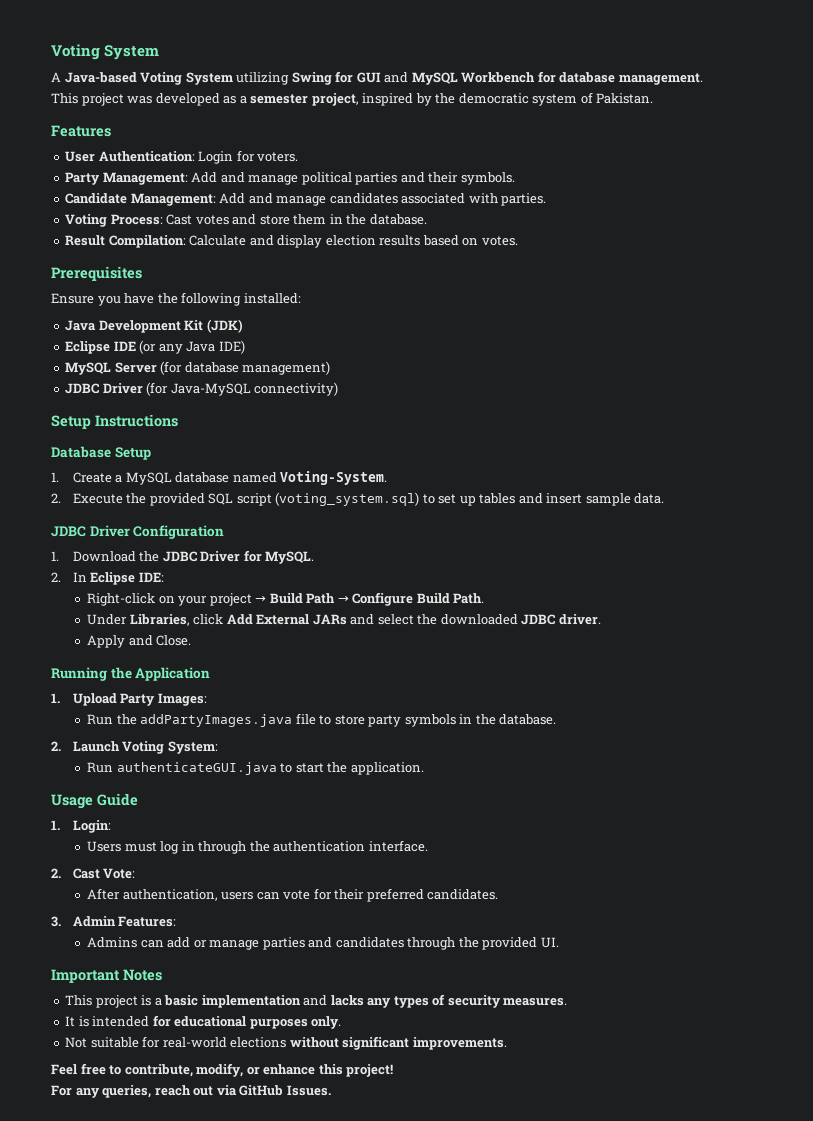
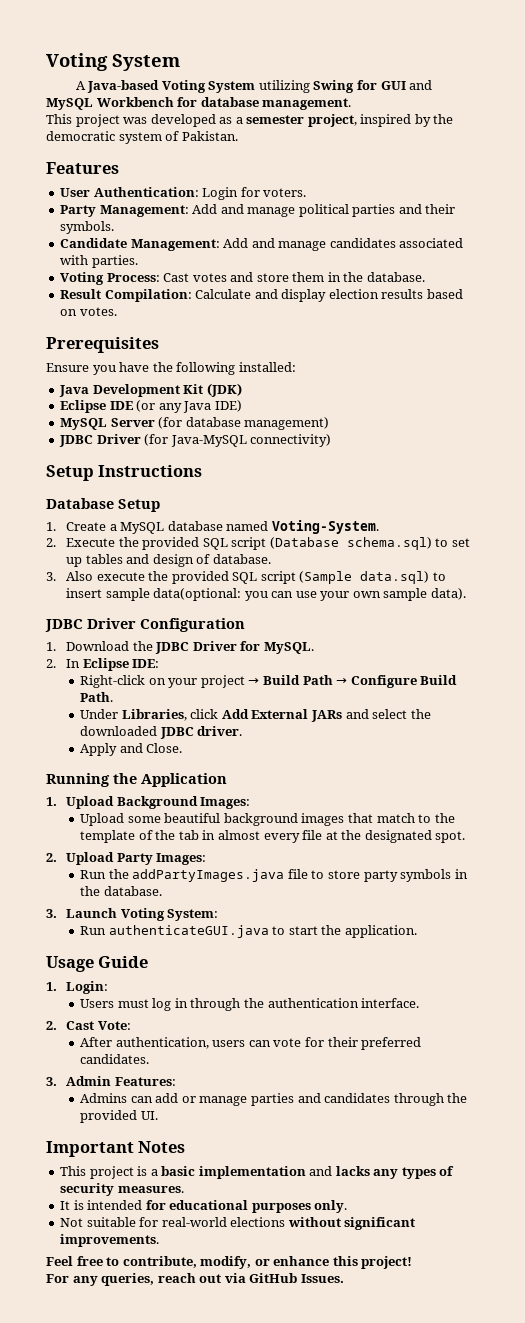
- 2. Execute the provided SQL script (voting_system.sql) to set up tables and insert sample data.
+ 2. Execute the provided SQL script (Database schema.sql) to set up tables and design of database.
+ 3. Also execute the provided SQL script (Sample data.sql) to insert sample data(optional: you can use your own sample data).
- 1. Upload Party Images:
+ 1. Upload Background Images:
+ Upload some beautiful background images that match to the template of the tab in almost every file at the designated spot.
+ 2. Upload Party Images:
- 2. Launch Voting System:
+ 3. Launch Voting System:

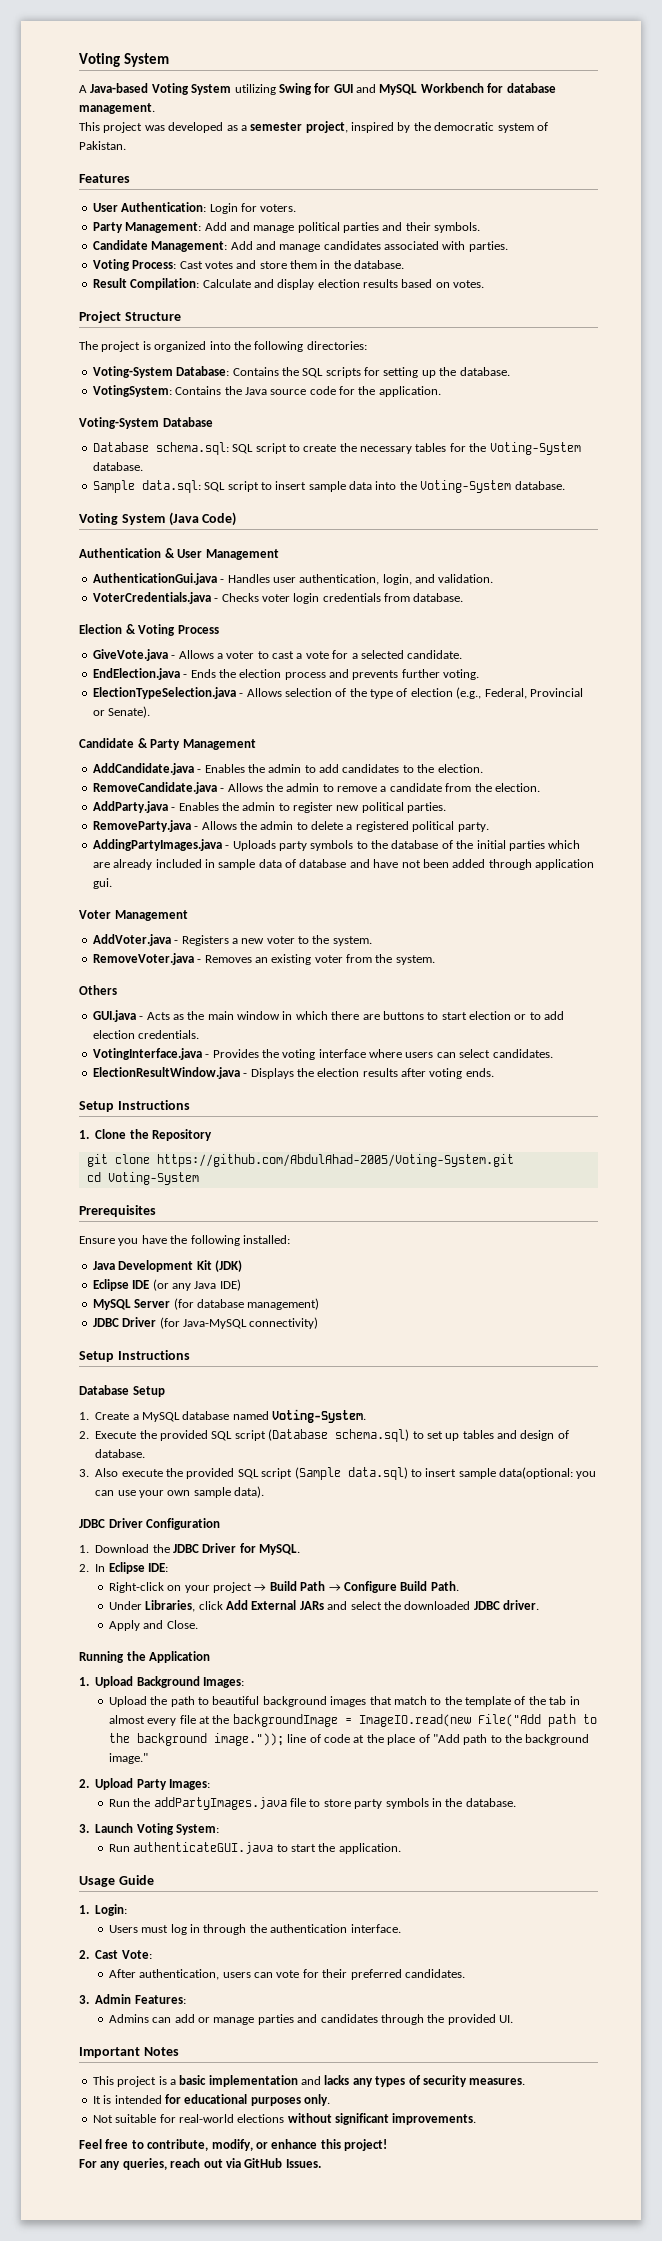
+ Project Structure
+ The project is organized into the following directories:
+ Voting-System Database: Contains the SQL scripts for setting up the database.
+ VotingSystem: Contains the Java source code for the application.
+ Voting-System Database
+ Database schema.sql: SQL script to create the necessary tables for the Voting-System database.
+ Sample data.sql: SQL script to insert sample data into the Voting-System database.
+ Voting System (Java Code)
+ Authentication & User Management
+ AuthenticationGui.java - Handles user authentication, login, and validation.
+ VoterCredentials.java - Checks voter login credentials from database.
+ Election & Voting Process
+ GiveVote.java - Allows a voter to cast a vote for a selected candidate.
+ EndElection.java - Ends the election process and prevents further voting.
+ ElectionTypeSelection.java - Allows selection of the type of election (e.g., Federal, Provincial or Senate).
+ Candidate & Party Management
+ AddCandidate.java - Enables the admin to add candidates to the election.
+ RemoveCandidate.java - Allows the admin to remove a candidate from the election.
+ AddParty.java - Enables the admin to register new political parties.
+ RemoveParty.java - Allows the admin to delete a registered political party.
+ AddingPartyImages.java - Uploads party symbols to the database of the initial parties which are already included in sample data of database and have not been added through application gui.
+ Voter Management
+ AddVoter.java - Registers a new voter to the system.
+ RemoveVoter.java - Removes an existing voter from the system.
+ Others
+ GUI.java - Acts as the main window in which there are buttons to start election or to add election credentials.
+ VotingInterface.java - Provides the voting interface where users can select candidates.
+ ElectionResultWindow.java - Displays the election results after voting ends.
+ Setup Instructions
+ 1. Clone the Repository
+ git clone https://github.com/AbdulAhad-2005/Voting-System.git
+ cd Voting-System
- Upload some beautiful background images that match to the template of the tab in almost every file at the designated spot.
+ Upload the path to beautiful background images that match to the template of the tab in almost every file at the backgroundImage = ImageIO.read(new File("Add path to the background image.")); line of code at the place of "Add path to the background image."

